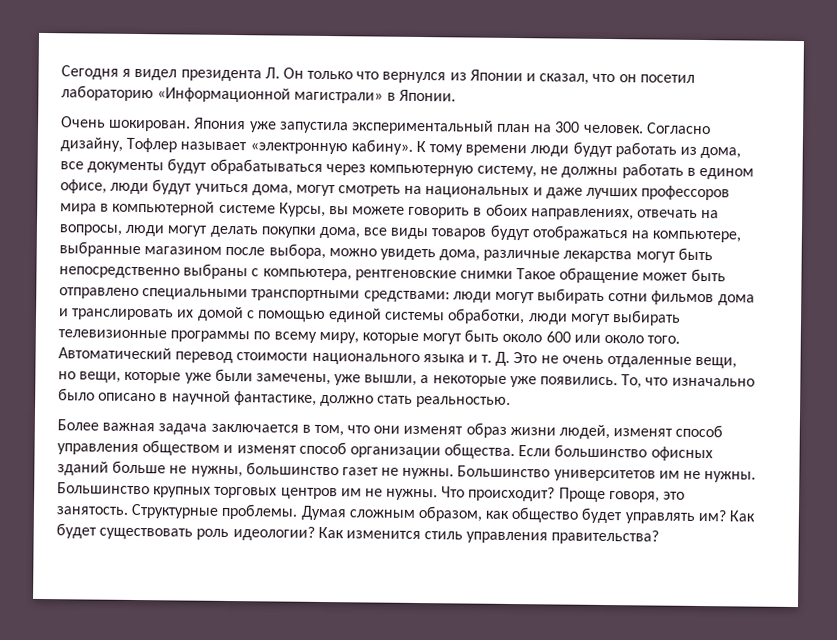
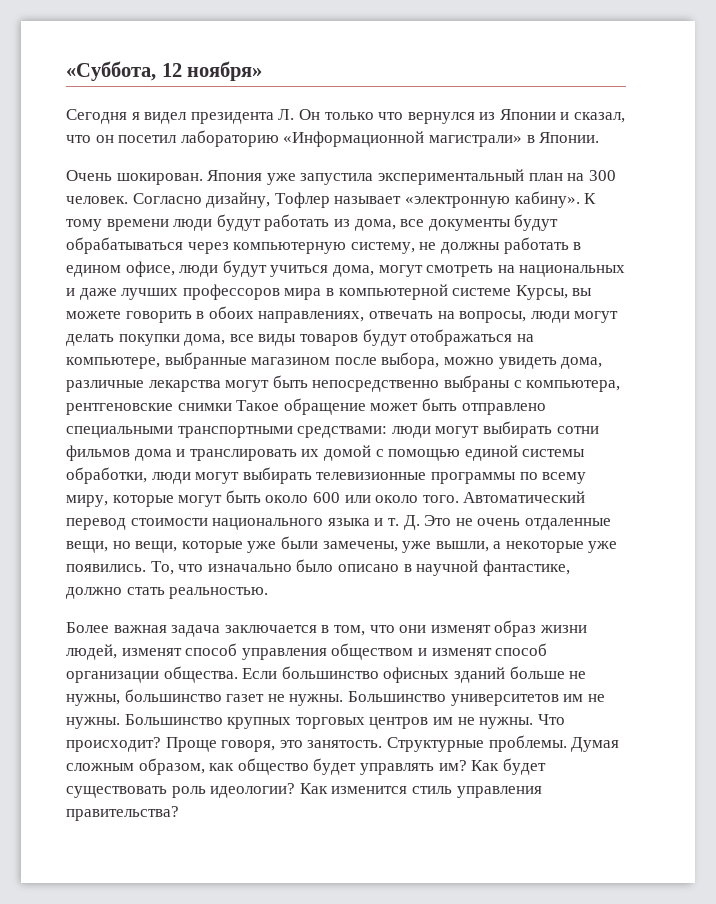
+ «Суббота, 12 ноября»

